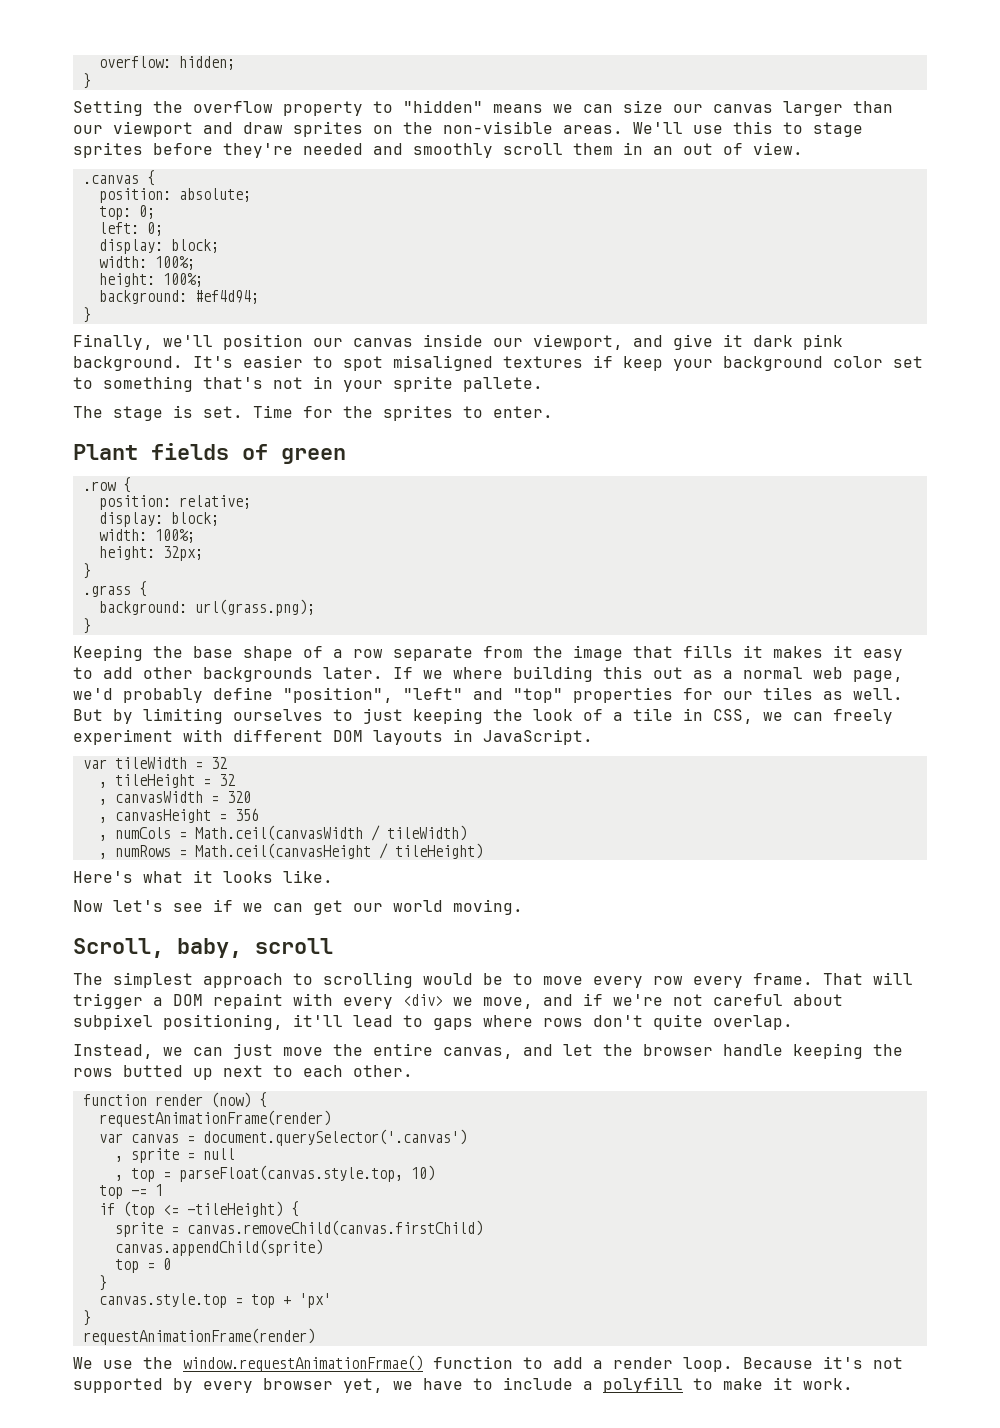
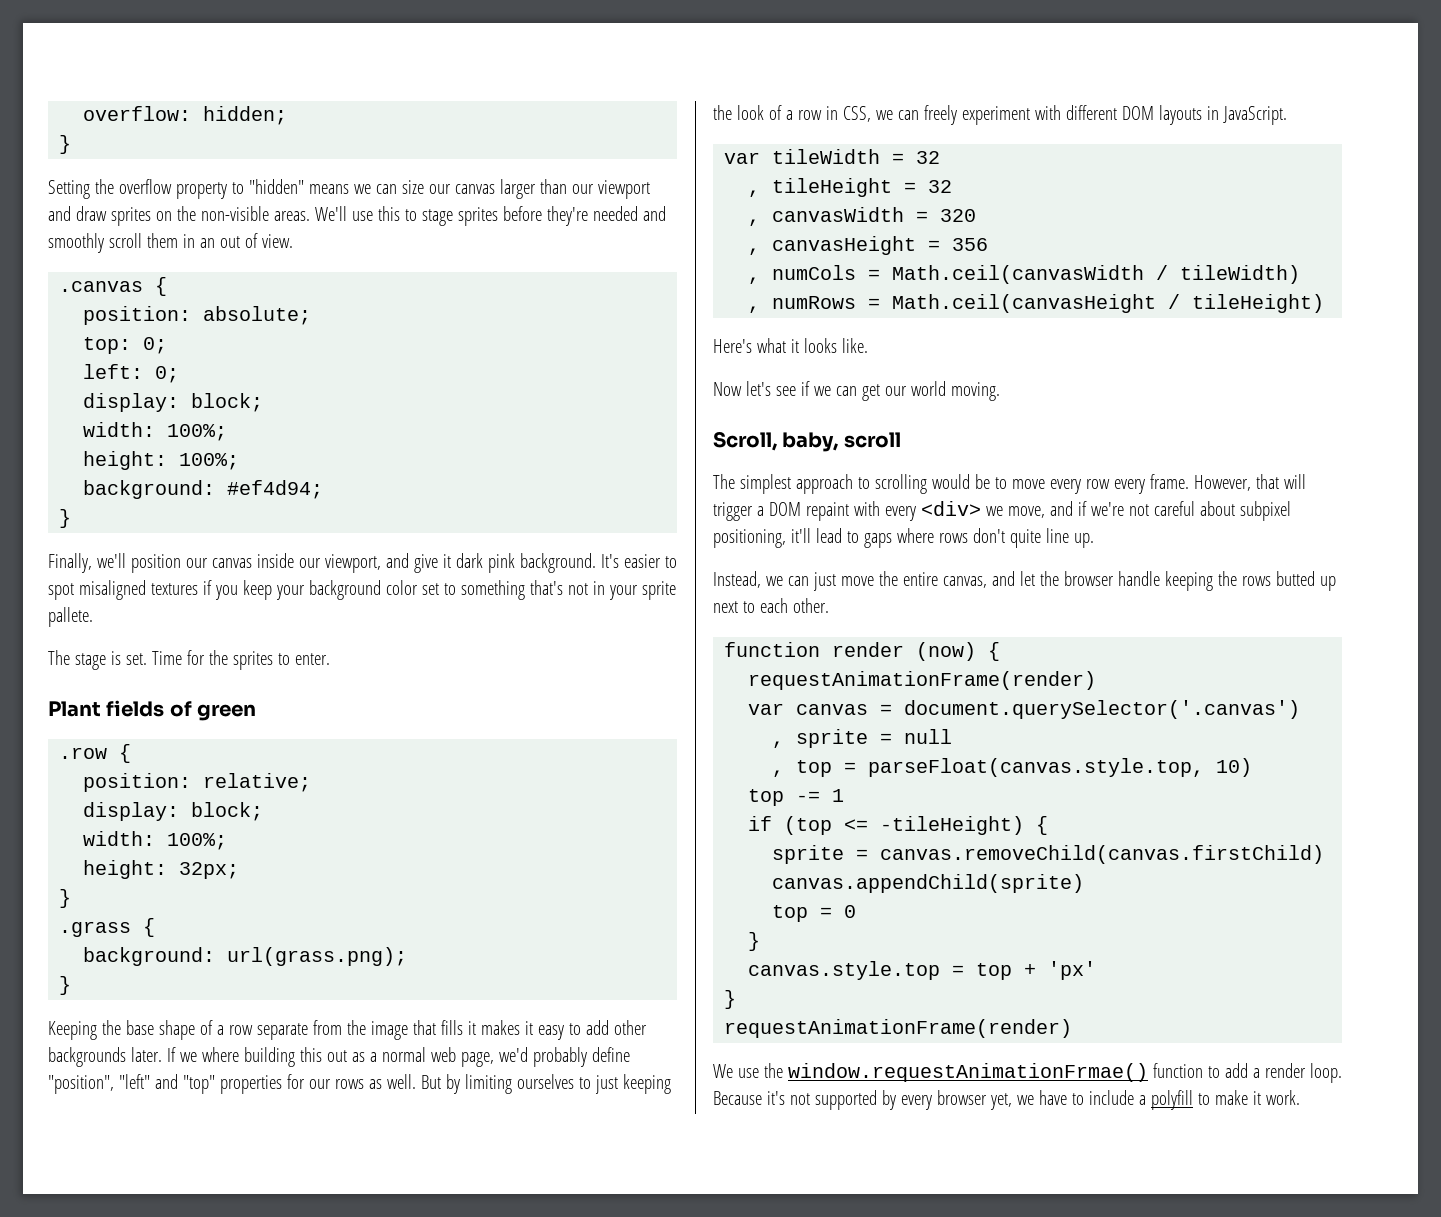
- It's easier to spot misaligned textures if keep your background color set to something that's not in your sprite pallete.
+ It's easier to spot misaligned textures if you keep your background color set to something that's not in your sprite pallete.
- If we where building this out as a normal web page, we'd probably define "position", "left" and "top" properties for our tiles as well.
+ If we where building this out as a normal web page, we'd probably define "position", "left" and "top" properties for our rows as well.
- But by limiting ourselves to just keeping the look of a tile in CSS, we can freely experiment with different DOM layouts in JavaScript.
+ But by limiting ourselves to just keeping the look of a row in CSS, we can freely experiment with different DOM layouts in JavaScript.
- That will trigger a DOM repaint with every <div> we move, and if we're not careful about subpixel positioning, it'll lead to gaps where rows don't quite overlap.
+ However, that will trigger a DOM repaint with every <div> we move, and if we're not careful about subpixel positioning, it'll lead to gaps where rows don't quite line up.

